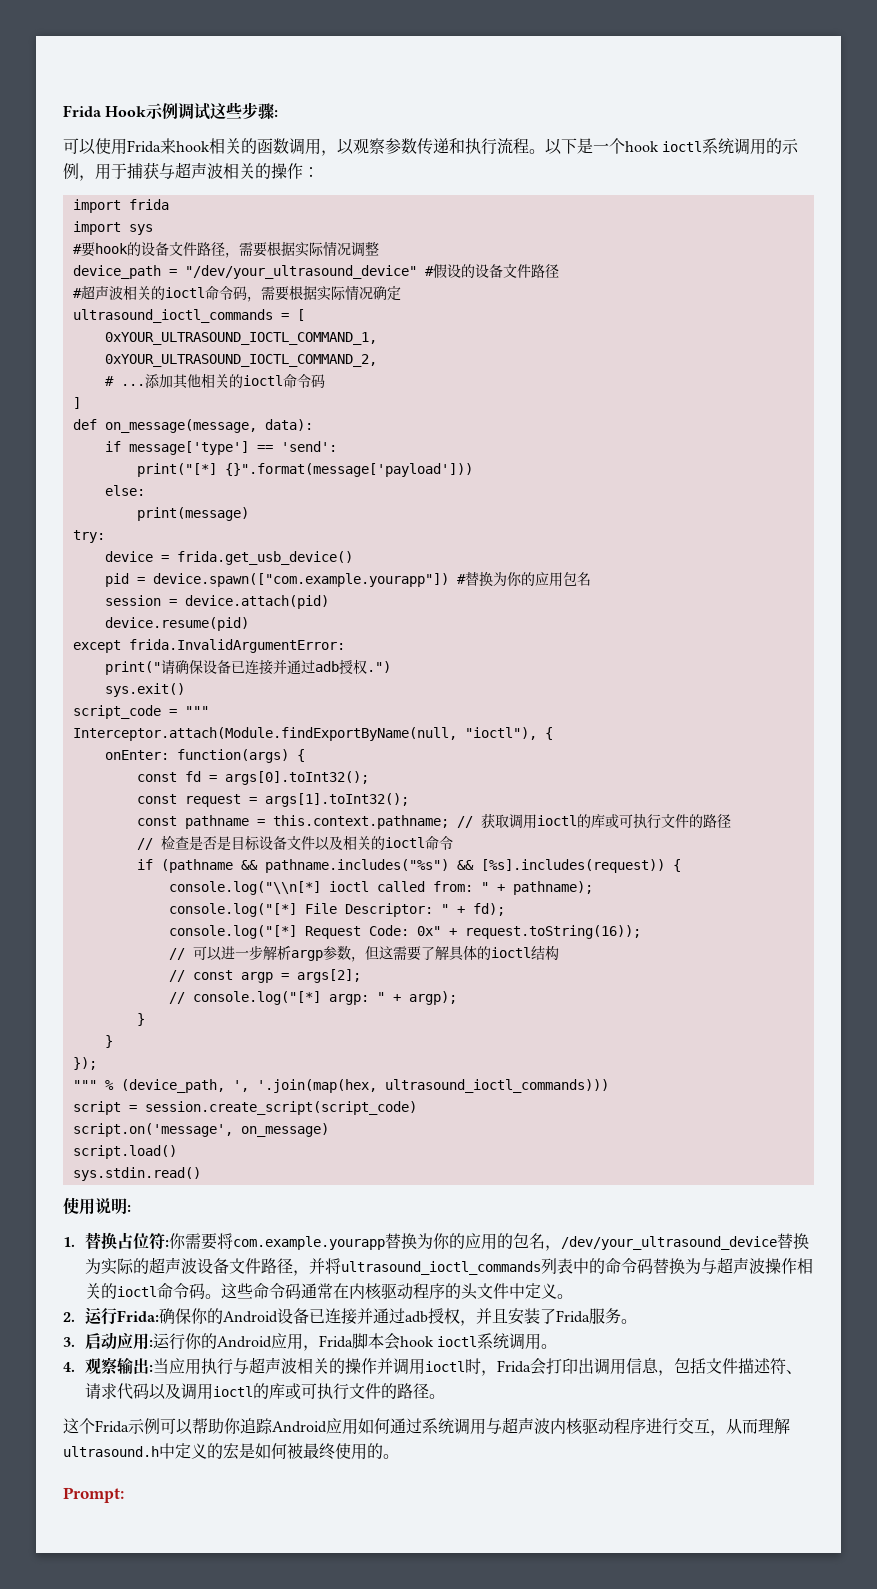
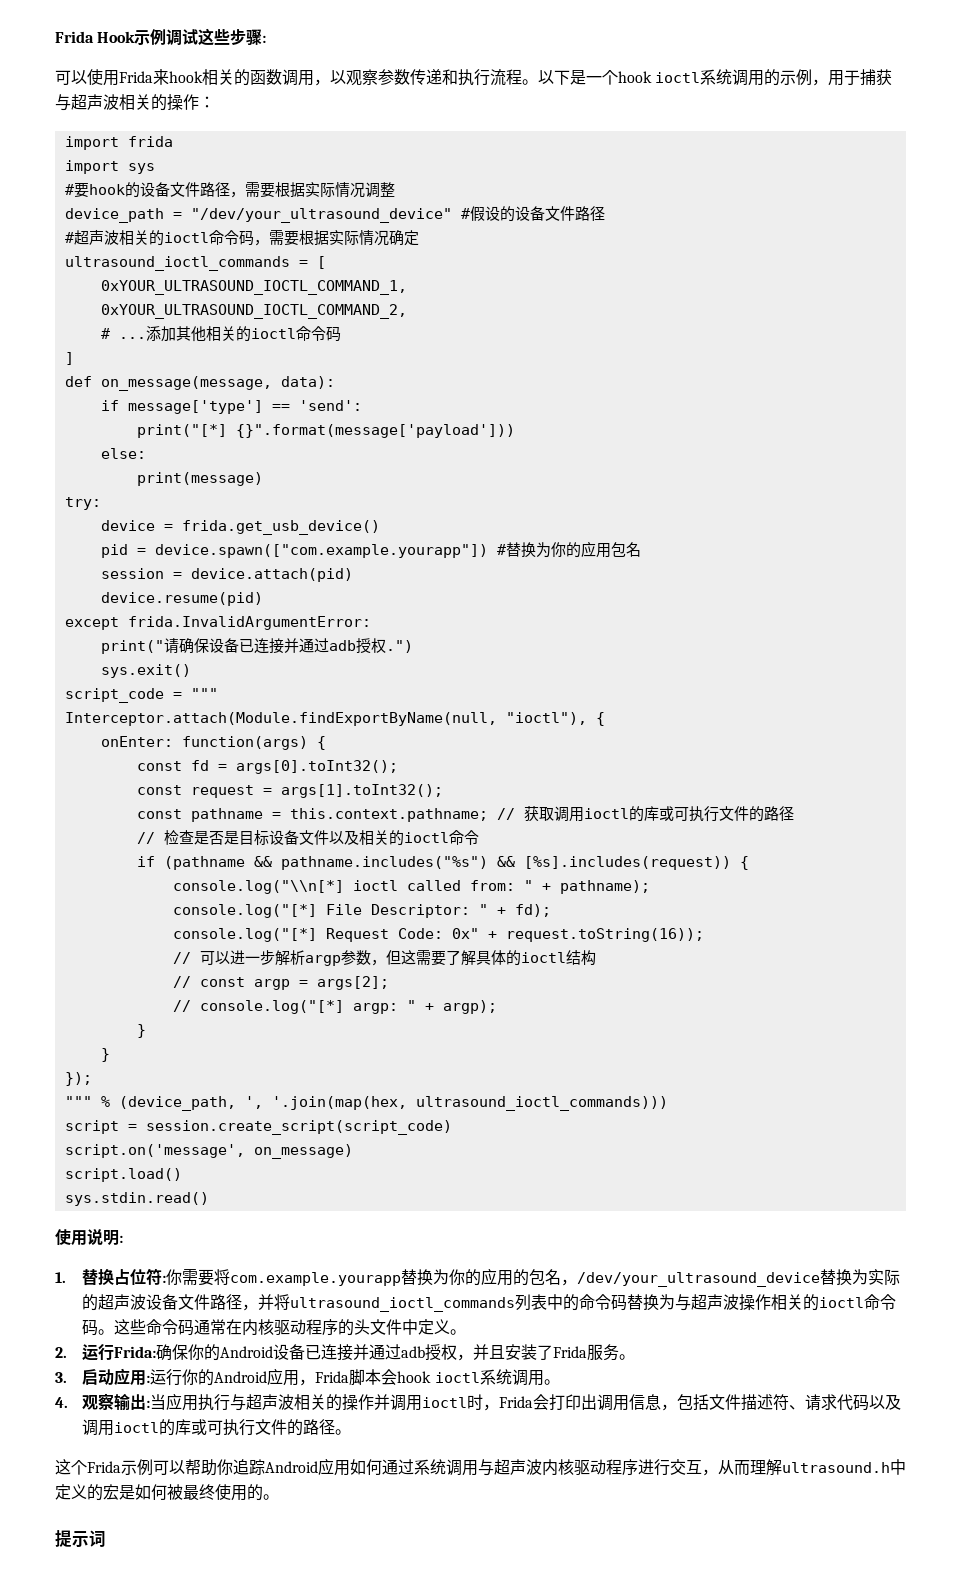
- Prompt:
+ 提示词

